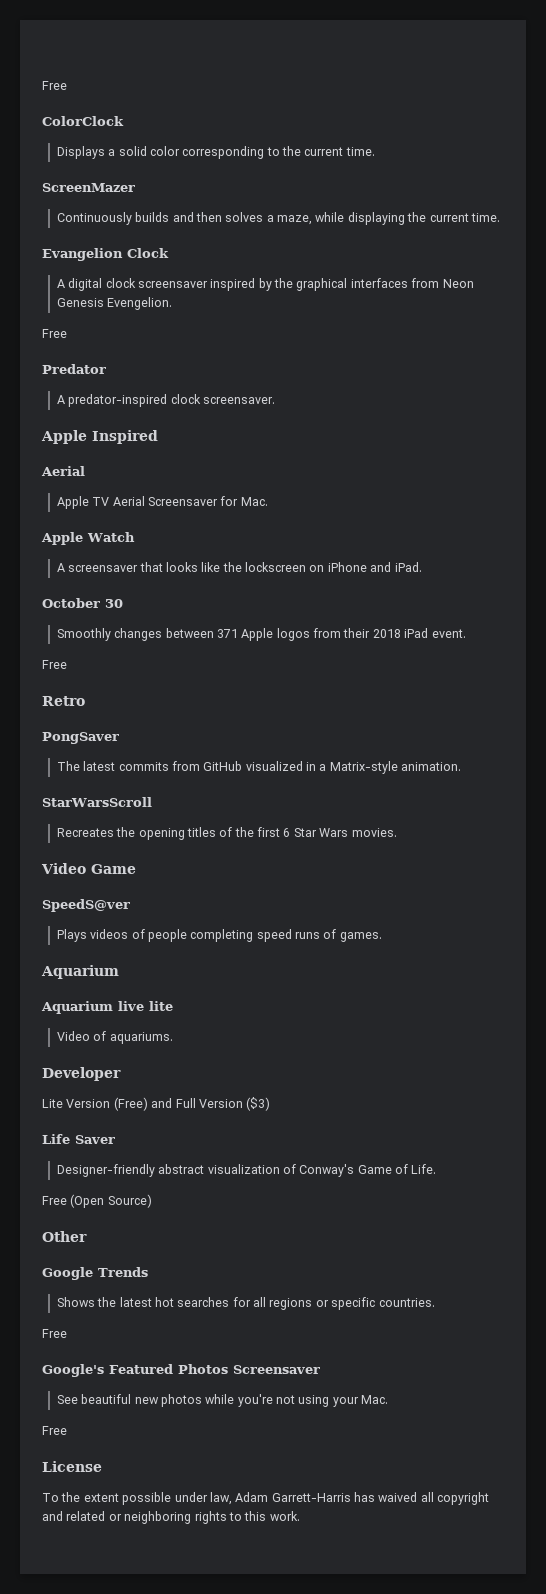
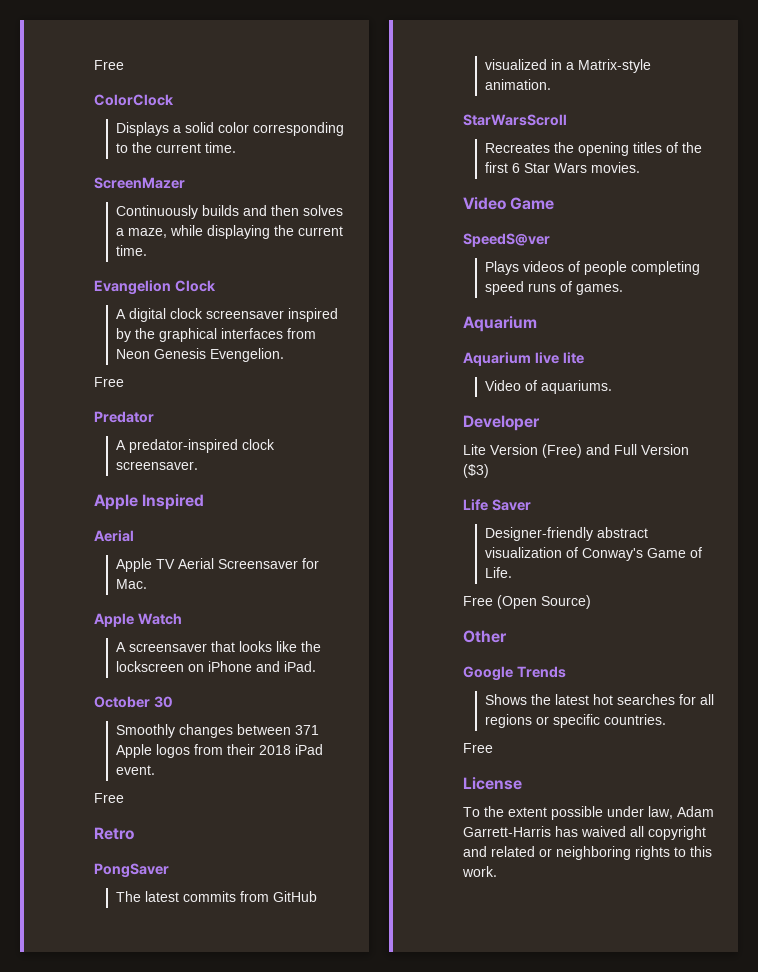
- Google's Featured Photos Screensaver
- See beautiful new photos while you're not using your Mac.
- Free

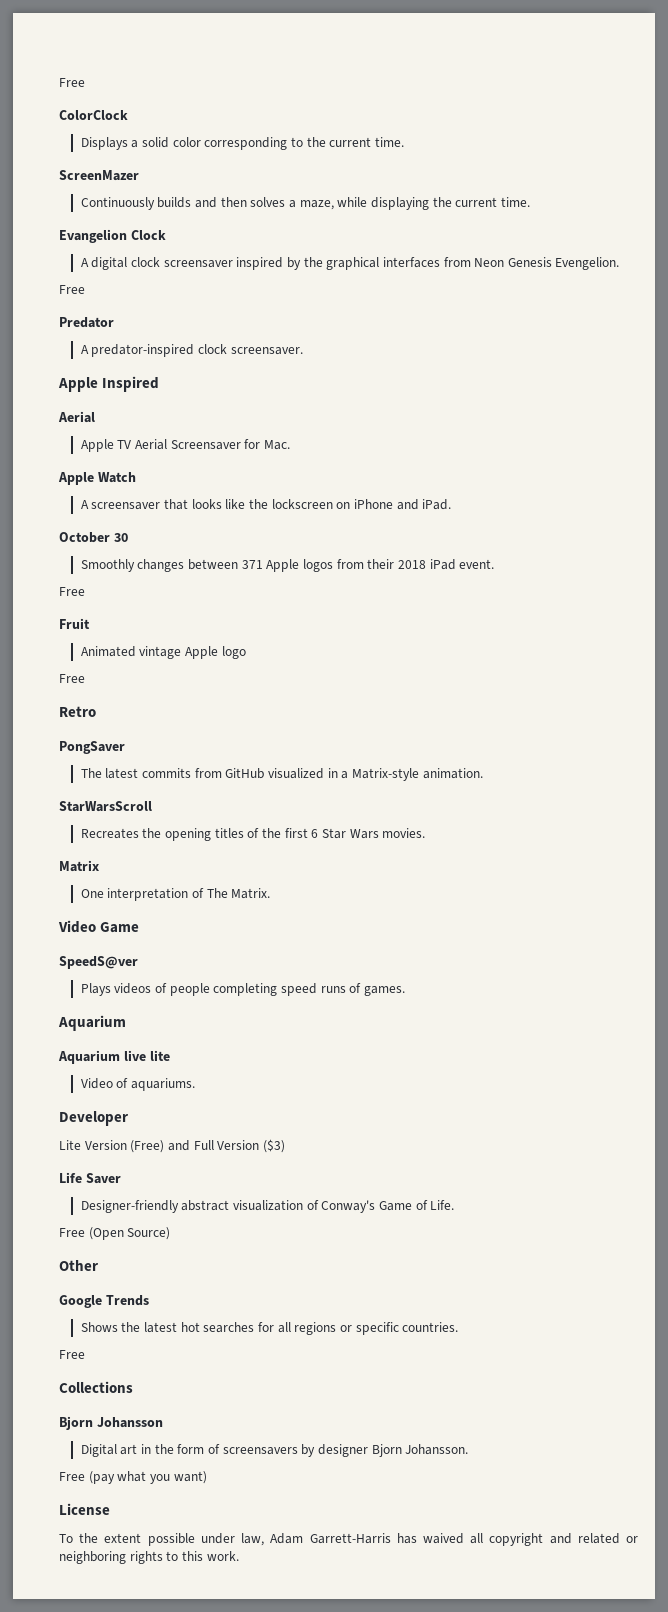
+ Fruit
+ Animated vintage Apple logo
+ Free
+ Matrix
+ One interpretation of The Matrix.
+ Collections
+ Bjorn Johansson
+ Digital art in the form of screensavers by designer Bjorn Johansson.
+ Free (pay what you want)

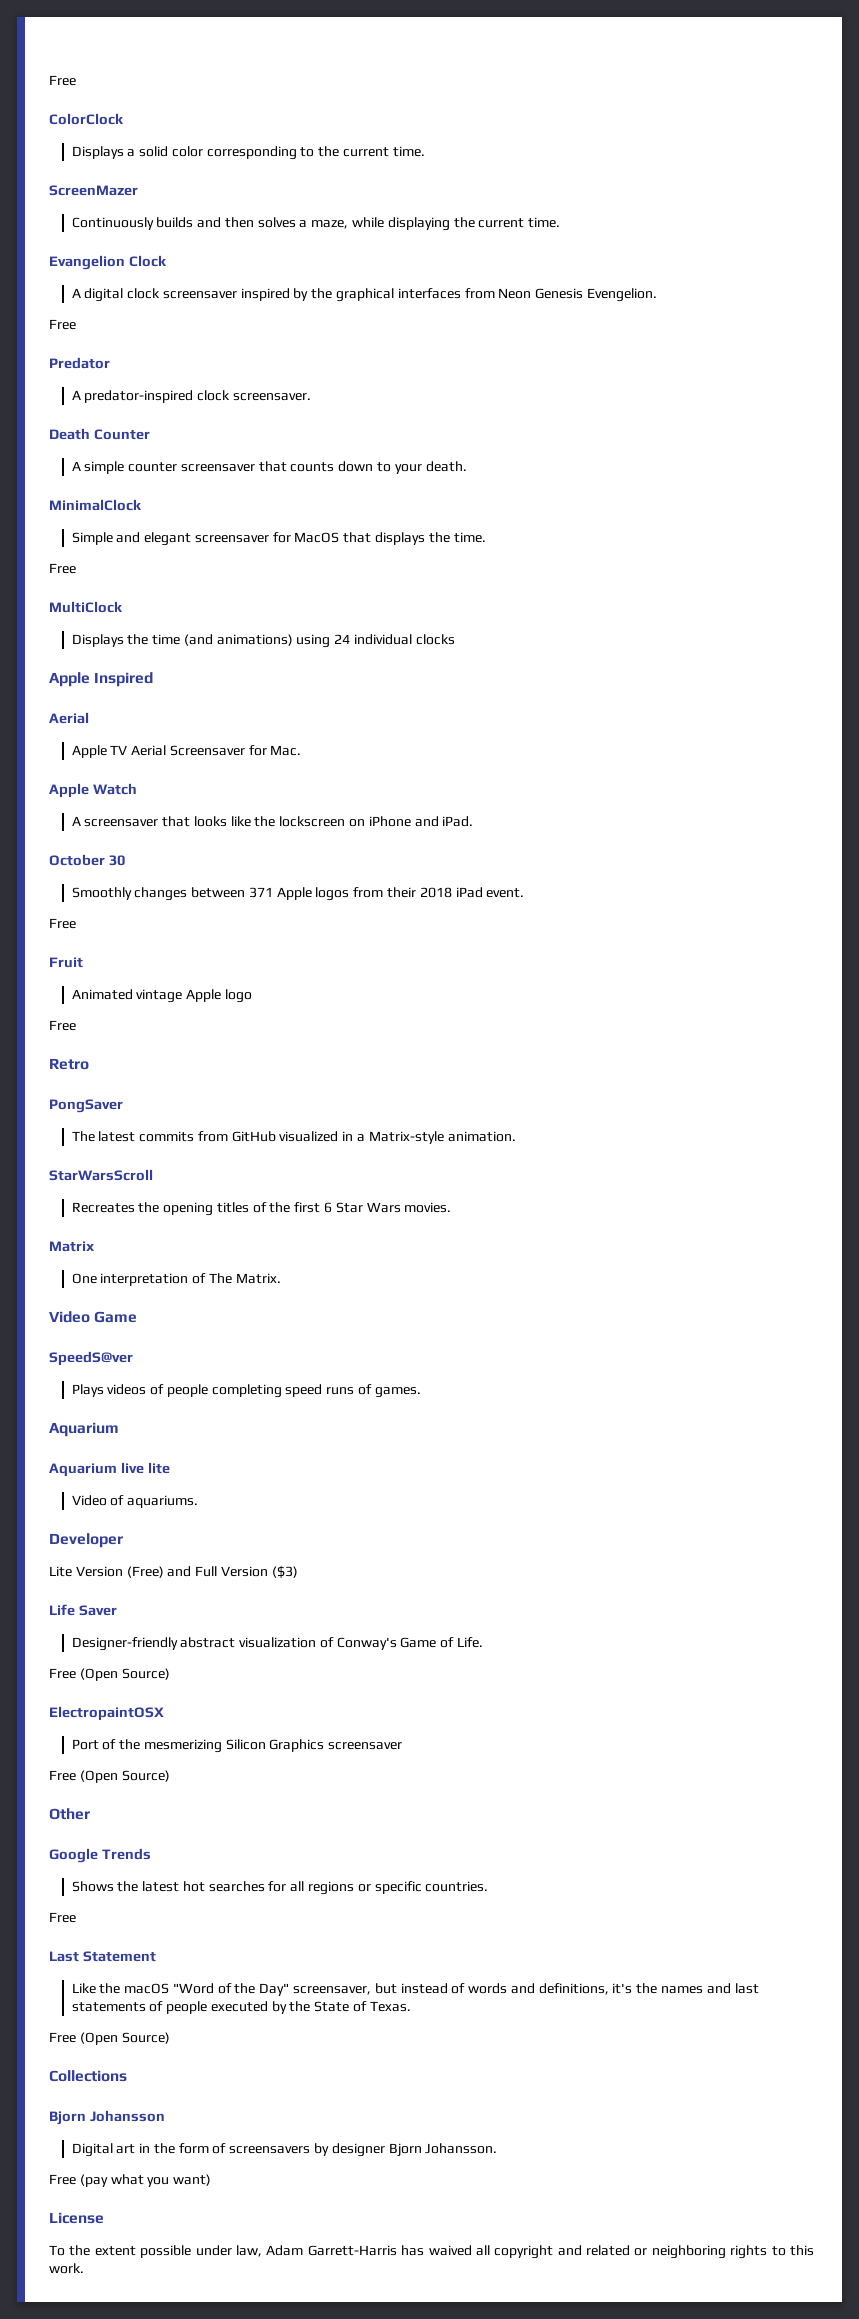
+ Death Counter
+ A simple counter screensaver that counts down to your death.
+ MinimalClock
+ Simple and elegant screensaver for MacOS that displays the time.
+ Free
+ MultiClock
+ Displays the time (and animations) using 24 individual clocks
+ ElectropaintOSX
+ Port of the mesmerizing Silicon Graphics screensaver
+ Free (Open Source)
+ Last Statement
+ Like the macOS "Word of the Day" screensaver, but instead of words and definitions, it's the names and last statements of people executed by the State of Texas.
+ Free (Open Source)

